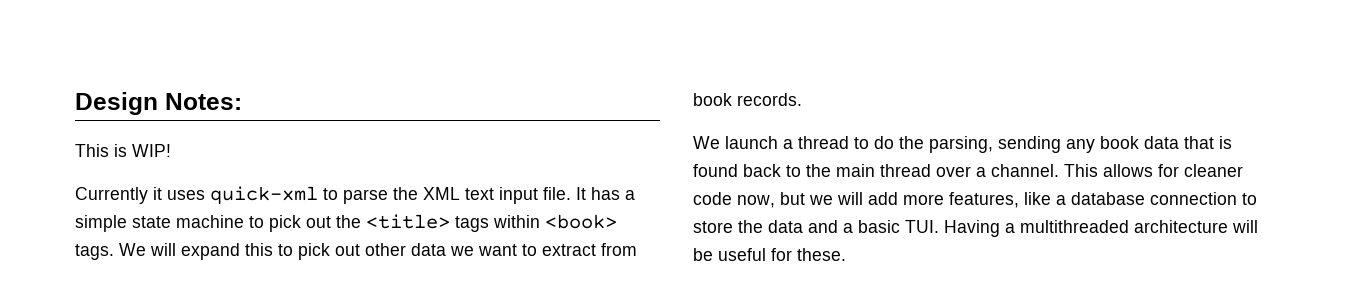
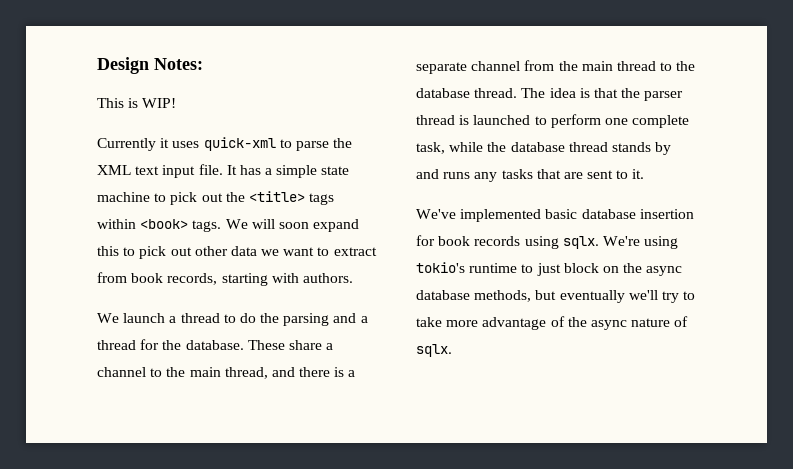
- We will expand this to pick out other data we want to extract from book records.
+ We will soon expand this to pick out other data we want to extract from book records, starting with authors.
- We launch a thread to do the parsing, sending any book data that is found back to the main thread over a channel. This allows for cleaner code now, but we will add more features, like a database connection to store the data and a basic TUI. Having a multithreaded architecture will be useful for these.
+ We launch a thread to do the parsing and a thread for the database. These share a channel to the main thread, and there is a separate channel from the main thread to the database thread. The idea is that the parser thread is launched to perform one complete task, while the database thread stands by and runs any tasks that are sent to it.
+ We've implemented basic database insertion for book records using sqlx. We're using tokio's runtime to just block on the async database methods, but eventually we'll try to take more advantage of the async nature of sqlx.

